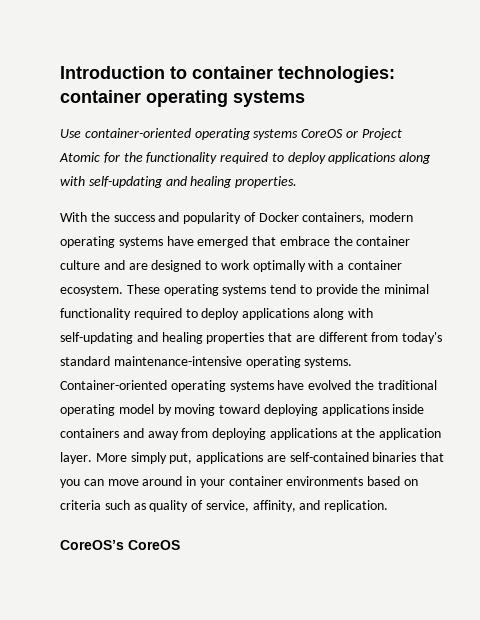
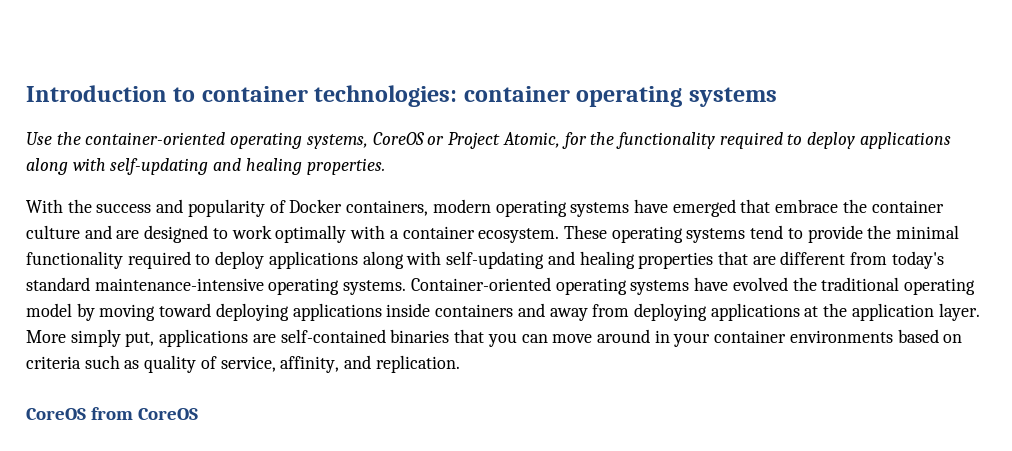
- Use container-oriented operating systems CoreOS or Project Atomic for the functionality required to deploy applications along with self-updating and healing properties.
+ Use the container-oriented operating systems, CoreOS or Project Atomic, for the functionality required to deploy applications along with self-updating and healing properties.
- CoreOS’s CoreOS
+ CoreOS from CoreOS

